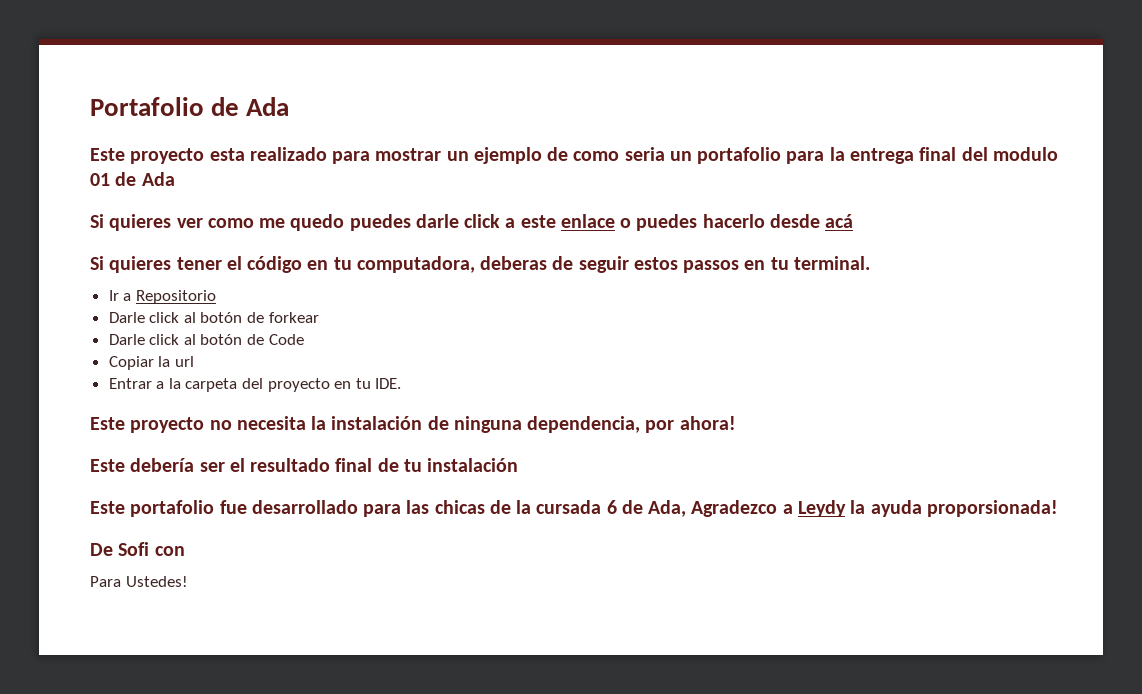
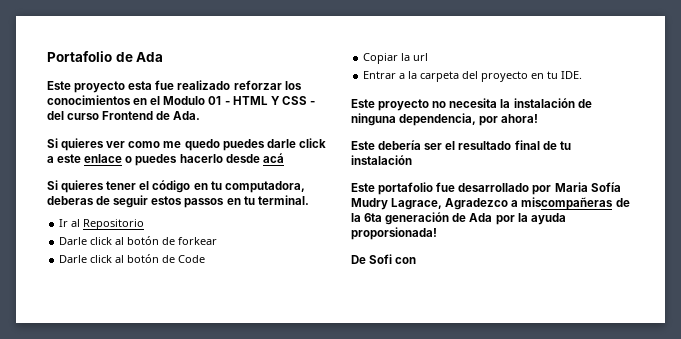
- Este proyecto esta realizado para mostrar un ejemplo de como seria un portafolio para la entrega final del modulo 01 de Ada
+ Este proyecto esta fue realizado reforzar los conocimientos en el Modulo 01 - HTML Y CSS - del curso Frontend de Ada.
- Ir a Repositorio
+ Ir al Repositorio
- Este portafolio fue desarrollado para las chicas de la cursada 6 de Ada, Agradezco a Leydy la ayuda proporsionada!
+ Este portafolio fue desarrollado por Maria Sofía Mudry Lagrace, Agradezco a miscompañeras de la 6ta generación de Ada por la ayuda proporsionada!
- Para Ustedes!

